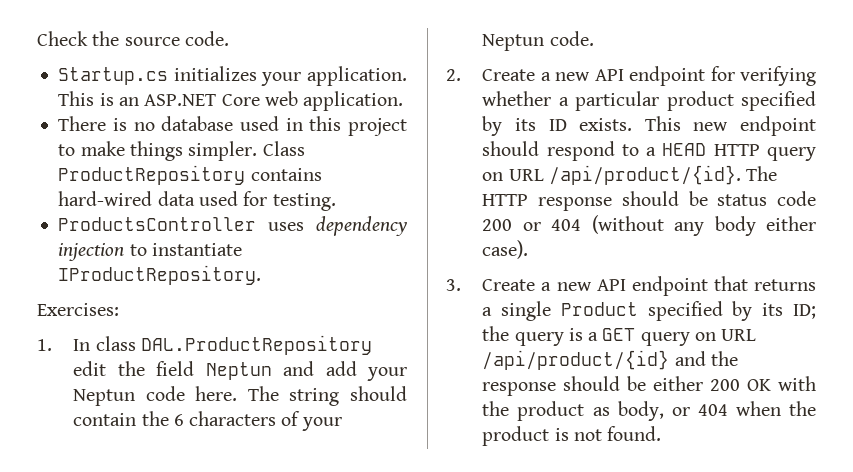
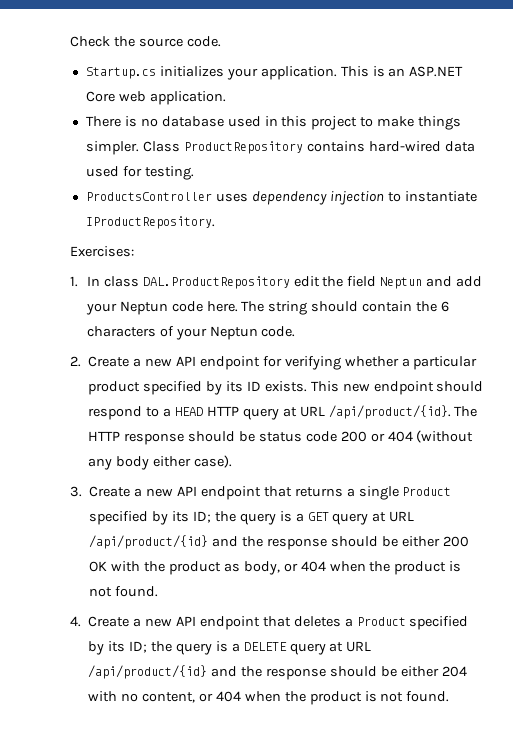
- This new endpoint should respond to a HEAD HTTP query on URL /api/product/{id}.
+ This new endpoint should respond to a HEAD HTTP query at URL /api/product/{id}.
- 3. Create a new API endpoint that returns a single Product specified by its ID; the query is a GET query on URL /api/product/{id} and the response should be either 200 OK with the product as body, or 404 when the product is not found.
+ 3. Create a new API endpoint that returns a single Product specified by its ID; the query is a GET query at URL /api/product/{id} and the response should be either 200 OK with the product as body, or 404 when the product is not found.
+ 4. Create a new API endpoint that deletes a Product specified by its ID; the query is a DELETE query at URL /api/product/{id} and the response should be either 204 with no content, or 404 when the product is not found.

